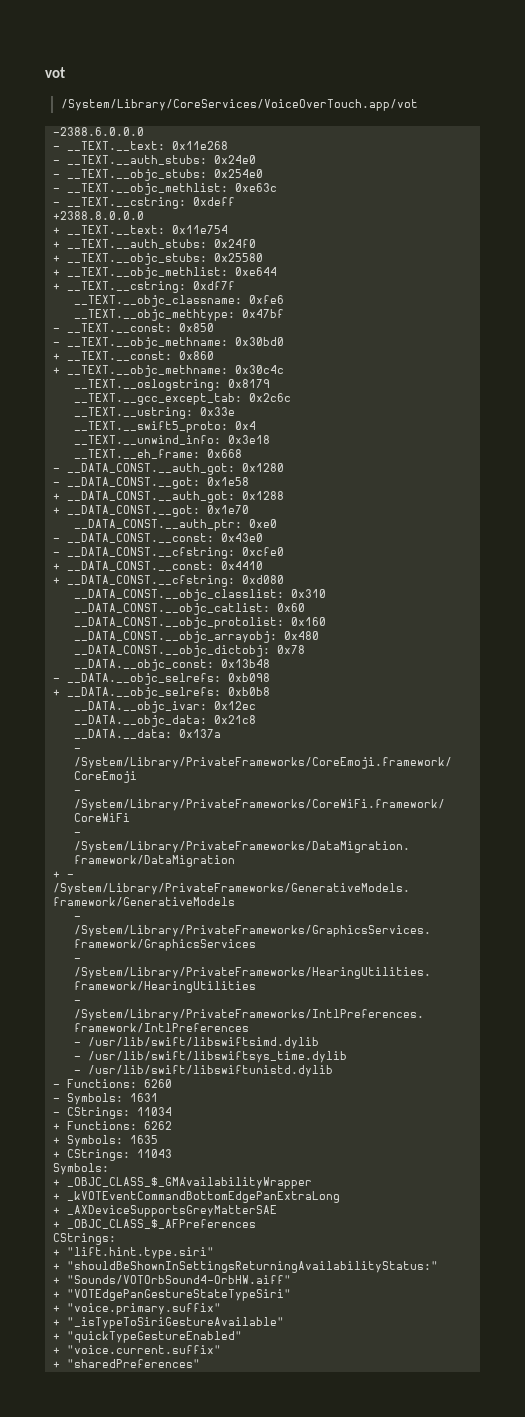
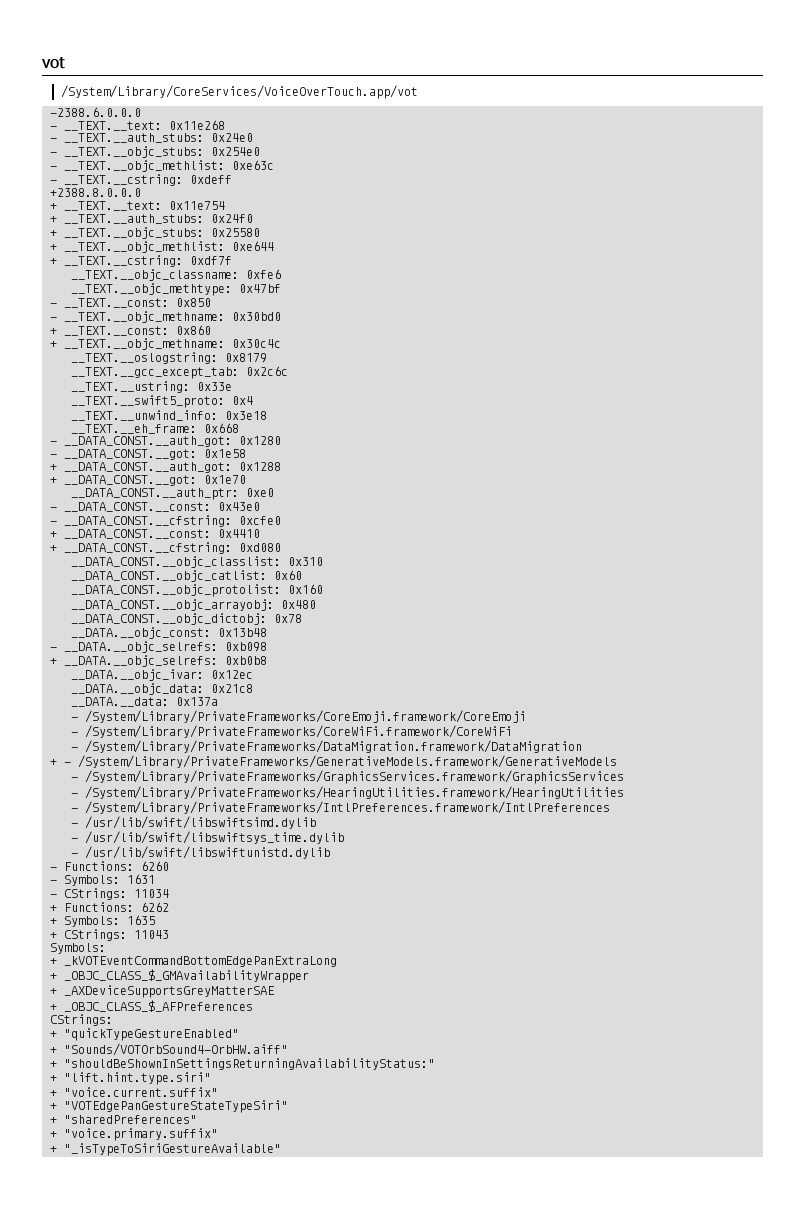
+ + _kVOTEventCommandBottomEdgePanExtraLong
  + _OBJC_CLASS_$_GMAvailabilityWrapper
- + _kVOTEventCommandBottomEdgePanExtraLong
- + "lift.hint.type.siri"
+ + "quickTypeGestureEnabled"
+ + "Sounds/VOTOrbSound4-OrbHW.aiff"
- + "Sounds/VOTOrbSound4-OrbHW.aiff"
+ + "lift.hint.type.siri"
+ + "voice.current.suffix"
+ + "sharedPreferences"
- + "quickTypeGestureEnabled"
- + "voice.current.suffix"
- + "sharedPreferences"

